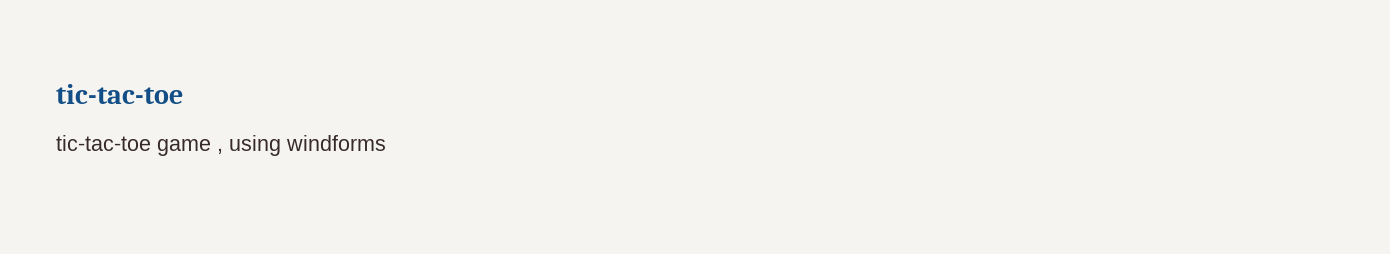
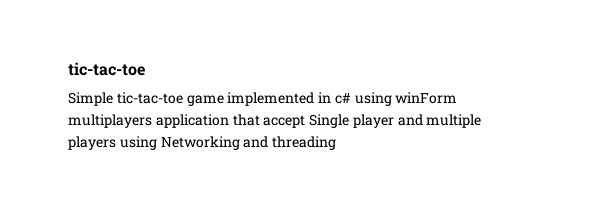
- tic-tac-toe game , using windforms
+ Simple tic-tac-toe game implemented in c# using winForm multiplayers application that accept Single player and multiple players using Networking and threading

